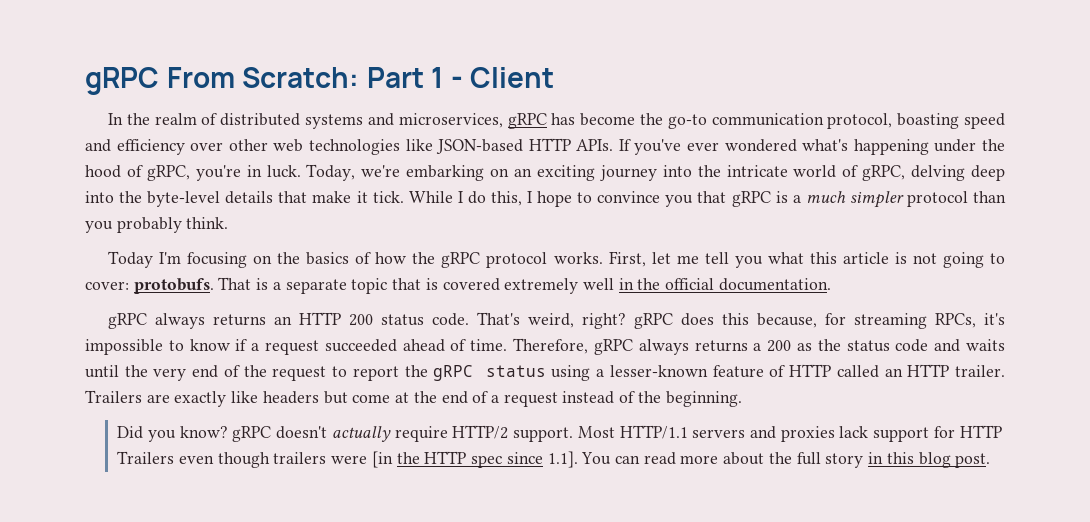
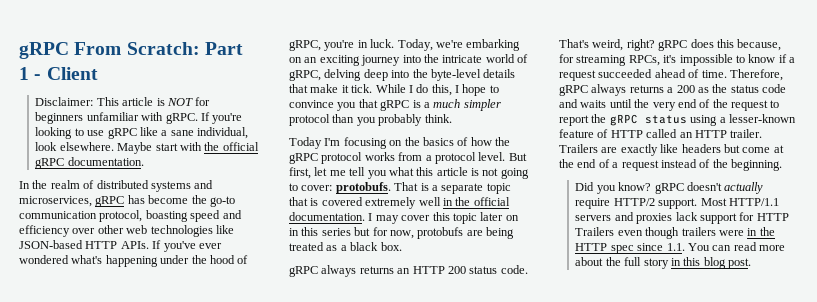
+ Disclaimer: This article is NOT for beginners unfamiliar with gRPC. If you're looking to use gRPC like a sane individual, look elsewhere. Maybe start with the official gRPC documentation.
- Today I'm focusing on the basics of how the gRPC protocol works. First, let me tell you what this article is not going to cover: protobufs.
+ Today I'm focusing on the basics of how the gRPC protocol works from a protocol level. But first, let me tell you what this article is not going to cover: protobufs.
+ I may cover this topic later on in this series but for now, protobufs are being treated as a black box.
- Most HTTP/1.1 servers and proxies lack support for HTTP Trailers even though trailers were [in the HTTP spec since 1.1]. You can read more about the full story in this blog post.
+ Most HTTP/1.1 servers and proxies lack support for HTTP Trailers even though trailers were in the HTTP spec since 1.1. You can read more about the full story in this blog post.

